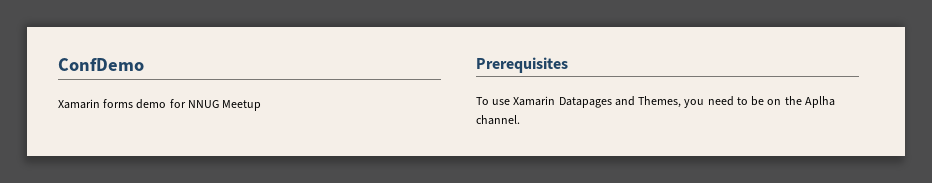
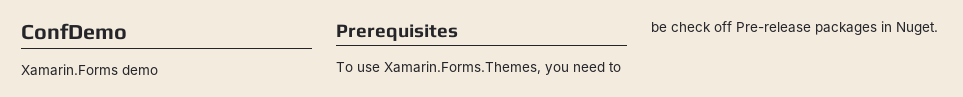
- Xamarin forms demo for NNUG Meetup
+ Xamarin.Forms demo
- To use Xamarin Datapages and Themes, you need to be on the Aplha channel.
+ To use Xamarin.Forms.Themes, you need to be check off Pre-release packages in Nuget.

